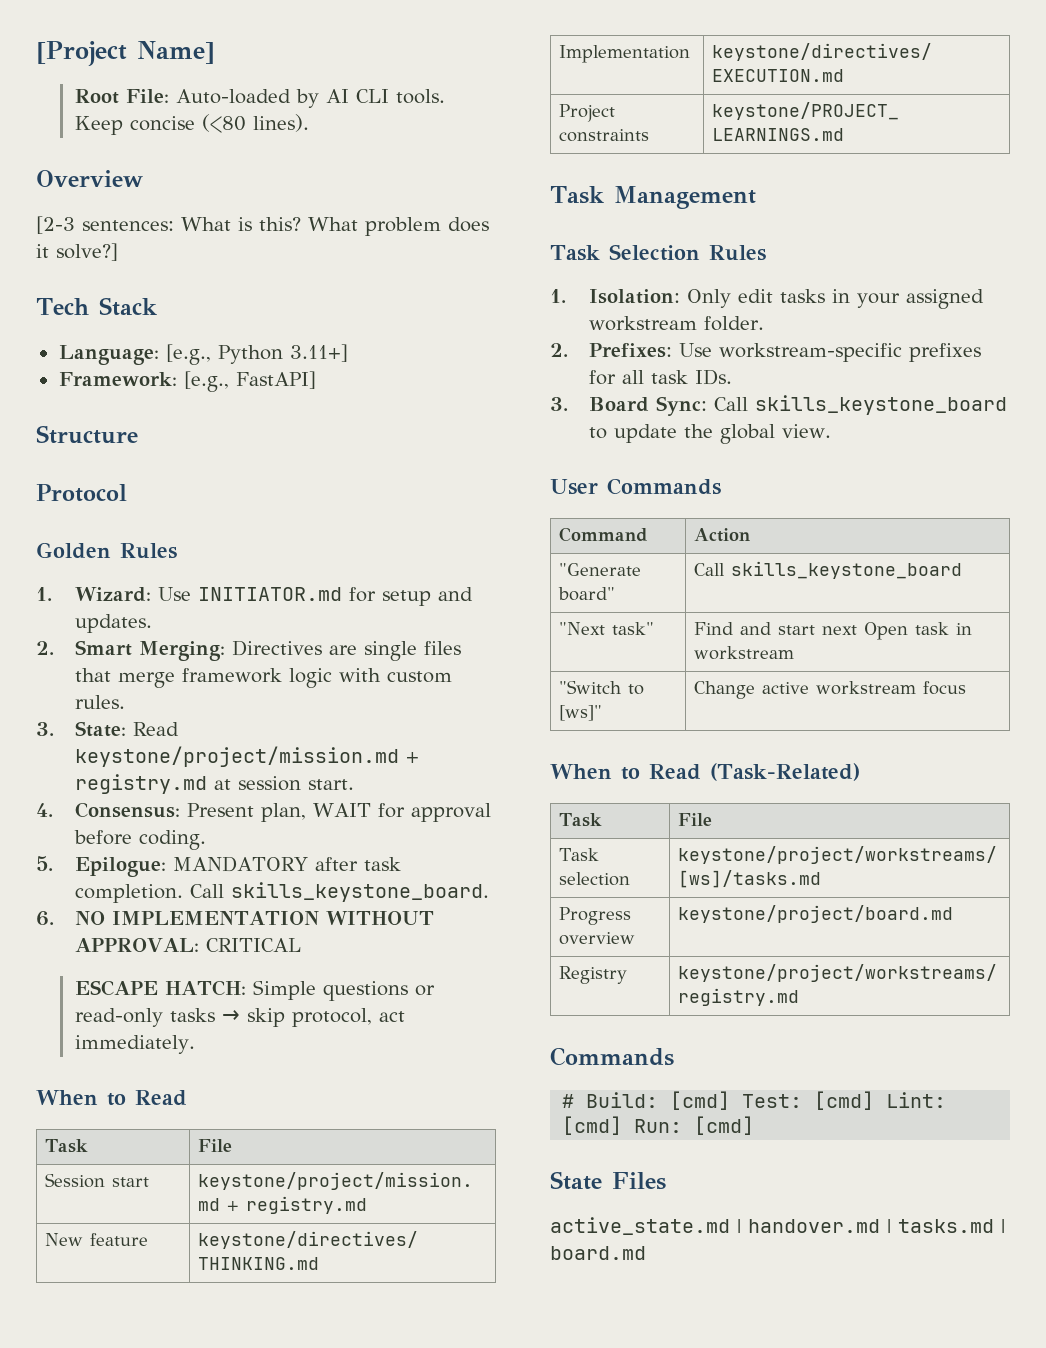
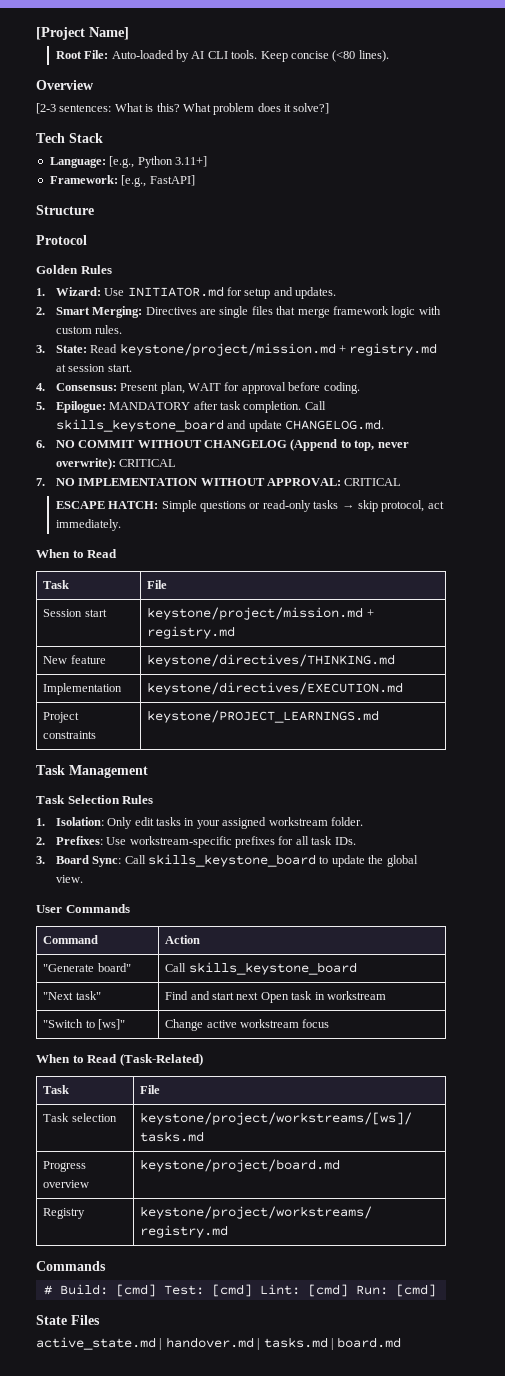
- Call skills_keystone_board.
- 6. NO IMPLEMENTATION WITHOUT APPROVAL: CRITICAL
+ Call skills_keystone_board and update CHANGELOG.md.
+ 6. NO COMMIT WITHOUT CHANGELOG (Append to top, never overwrite): CRITICAL
+ 7. NO IMPLEMENTATION WITHOUT APPROVAL: CRITICAL

